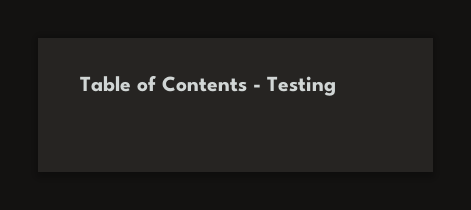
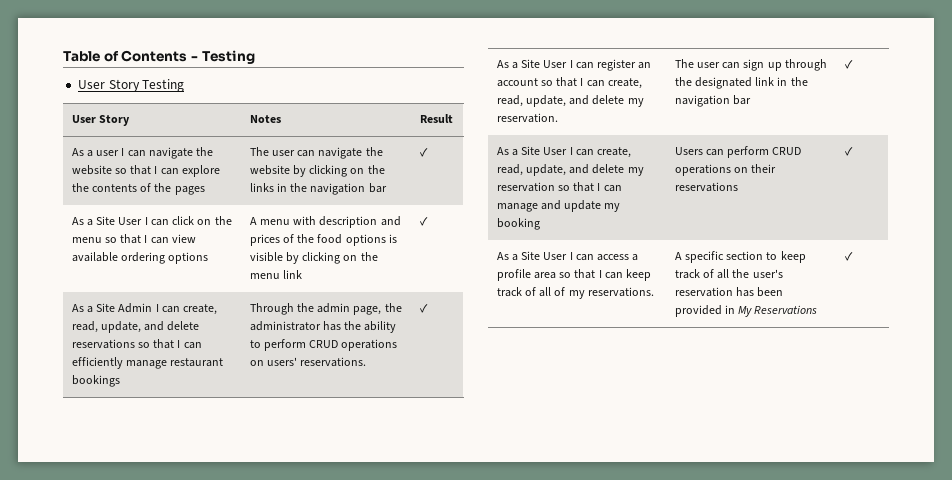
+ User Story Testing
+ User Story | Notes | Result
+ As a user I can navigate the website so that I can explore the contents of the pages | The user can navigate the website by clicking on the links in the navigation bar | ✓
+ As a Site User I can click on the menu so that I can view available ordering options | A menu with description and prices of the food options is visible by clicking on the menu link | ✓
+ As a Site Admin I can create, read, update, and delete reservations so that I can efficiently manage restaurant bookings | Through the admin page, the administrator has the ability to perform CRUD operations on users' reservations. | ✓
+ As a Site User I can register an account so that I can create, read, update, and delete my reservation. | The user can sign up through the designated link in the navigation bar | ✓
+ As a Site User I can create, read, update, and delete my reservation so that I can manage and update my booking | Users can perform CRUD operations on their reservations | ✓
+ As a Site User I can access a profile area so that I can keep track of all of my reservations. | A specific section to keep track of all the user's reservation has been provided in My Reservations | ✓

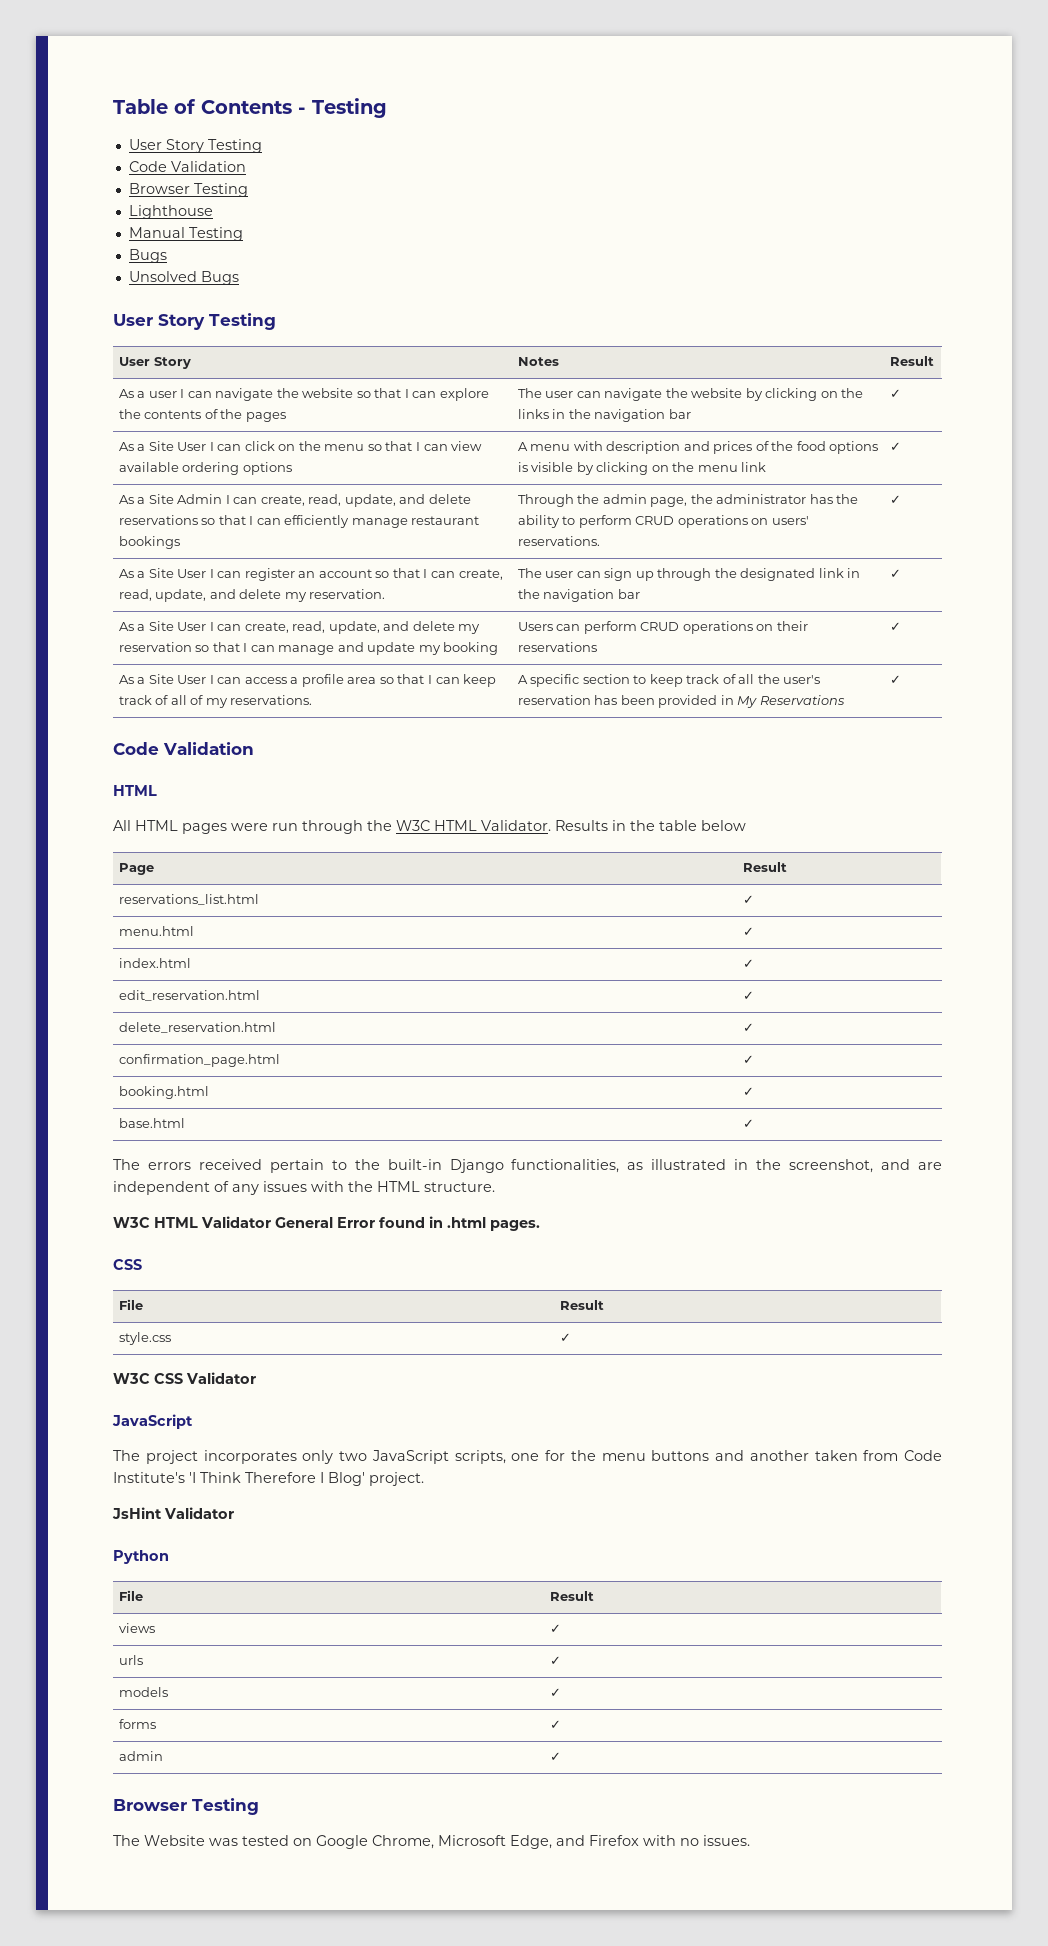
  Table of Contents - Testing
+ User Story Testing
+ Code Validation
+ Browser Testing
+ Lighthouse
+ Manual Testing
+ Bugs
+ Unsolved Bugs
  As a Site User I can access a profile area so that I can keep track of all of my reservations. | A specific section to keep track of all the user's reservation has been provided in My Reservations | ✓
+ Code Validation
+ HTML
+ All HTML pages were run through the W3C HTML Validator. Results in the table below
+ Page | Result
+ reservations_list.html | ✓
+ menu.html | ✓
+ index.html | ✓
+ edit_reservation.html | ✓
+ delete_reservation.html | ✓
+ confirmation_page.html | ✓
+ booking.html | ✓
+ base.html | ✓
+ The errors received pertain to the built-in Django functionalities, as illustrated in the screenshot, and are independent of any issues with the HTML structure.
+ W3C HTML Validator General Error found in .html pages.
+ CSS
+ File | Result
+ style.css | ✓
+ W3C CSS Validator
+ JavaScript
+ The project incorporates only two JavaScript scripts, one for the menu buttons and another taken from Code Institute's 'I Think Therefore I Blog' project.
+ JsHint Validator
+ Python
+ File | Result
+ views | ✓
+ urls | ✓
+ models | ✓
+ forms | ✓
+ admin | ✓
+ Browser Testing
+ The Website was tested on Google Chrome, Microsoft Edge, and Firefox with no issues.

